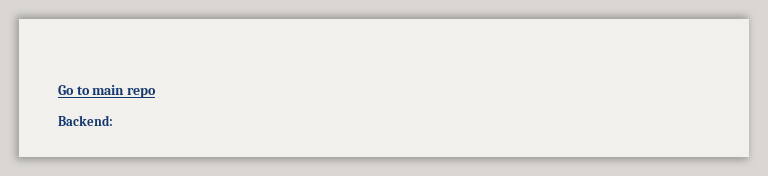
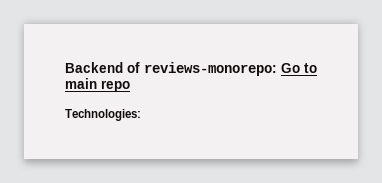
- Go to main repo
+ Backend of reviews-monorepo: Go to main repo
- Backend:
+ Technologies:

